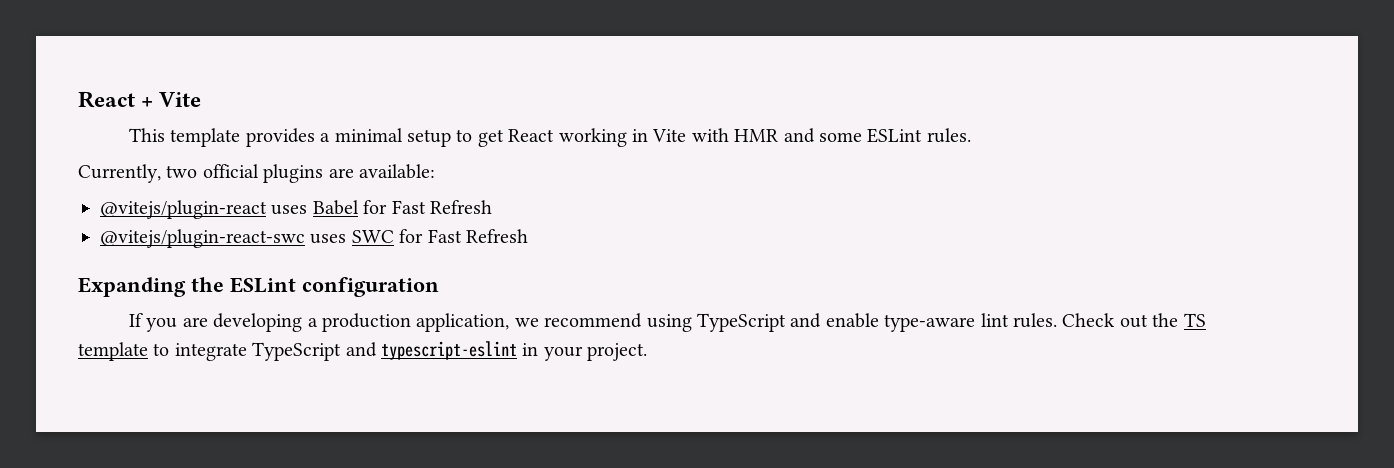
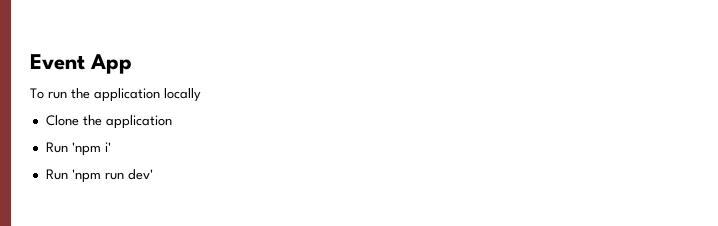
- React + Vite
- This template provides a minimal setup to get React working in Vite with HMR and some ESLint rules.
- Currently, two official plugins are available:
- @vitejs/plugin-react uses Babel for Fast Refresh
- @vitejs/plugin-react-swc uses SWC for Fast Refresh
- Expanding the ESLint configuration
- If you are developing a production application, we recommend using TypeScript and enable type-aware lint rules. Check out the TS template to integrate TypeScript and typescript-eslint in your project.
+ Event App
+ To run the application locally
+ Clone the application
+ Run 'npm i'
+ Run 'npm run dev'

